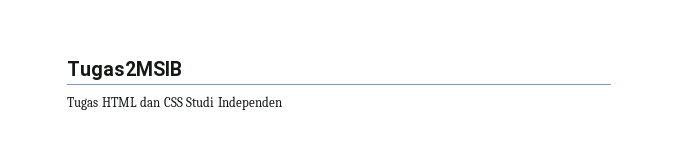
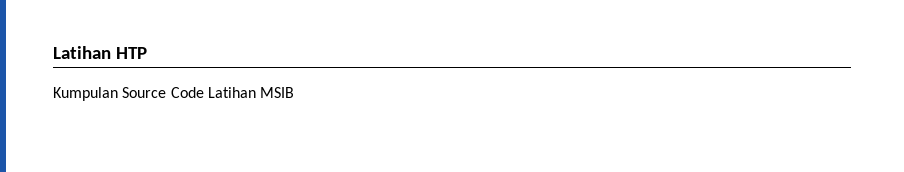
- Tugas2MSIB
- Tugas HTML dan CSS Studi Independen
+ Latihan HTP
+ Kumpulan Source Code Latihan MSIB

